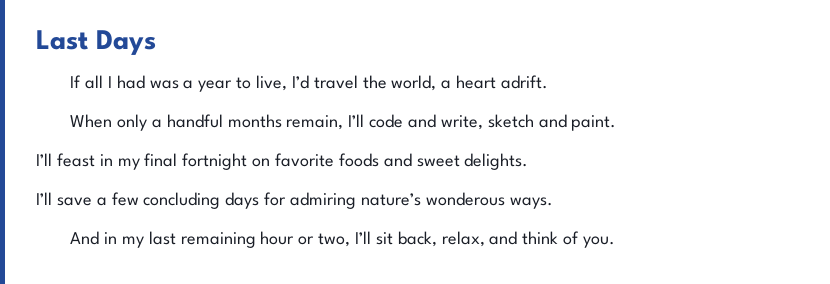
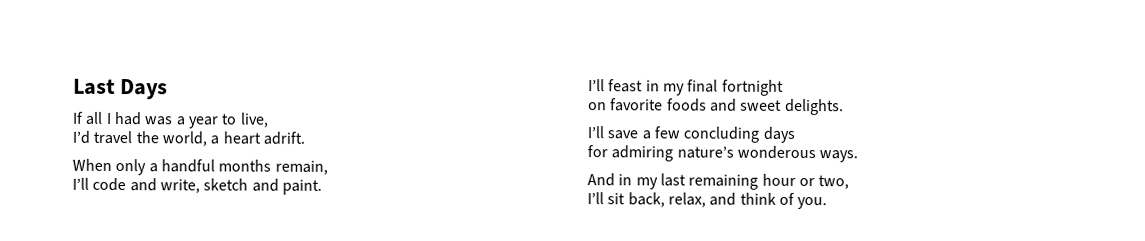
- If all I had was a year to live, I’d travel the world, a heart adrift.
+ If all I had was a year to live,
+ I’d travel the world, a heart adrift.
- When only a handful months remain, I’ll code and write, sketch and paint.
+ When only a handful months remain,
+ I’ll code and write, sketch and paint.
- I’ll feast in my final fortnight on favorite foods and sweet delights.
+ I’ll feast in my final fortnight
+ on favorite foods and sweet delights.
- I’ll save a few concluding days for admiring nature’s wonderous ways.
+ I’ll save a few concluding days
+ for admiring nature’s wonderous ways.
- And in my last remaining hour or two, I’ll sit back, relax, and think of you.
+ And in my last remaining hour or two,
+ I’ll sit back, relax, and think of you.

